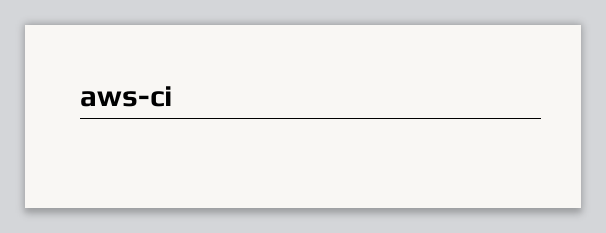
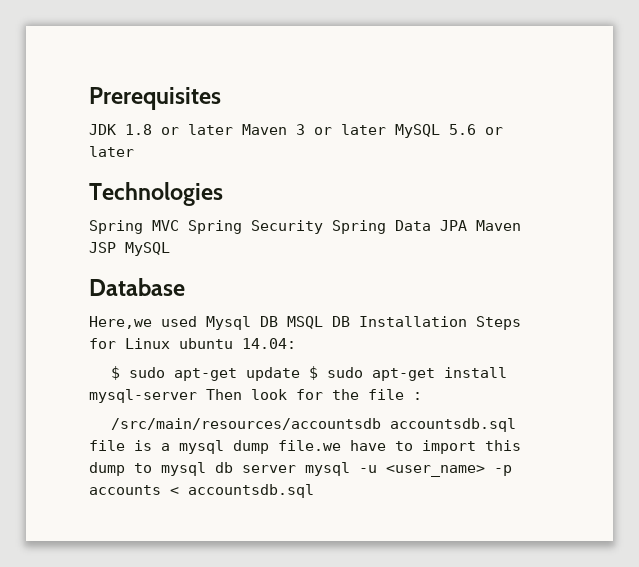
- aws-ci
+ Prerequisites
+ JDK 1.8 or later Maven 3 or later MySQL 5.6 or later
+ Technologies
+ Spring MVC Spring Security Spring Data JPA Maven JSP MySQL
+ Database
+ Here,we used Mysql DB MSQL DB Installation Steps for Linux ubuntu 14.04:
+ $ sudo apt-get update $ sudo apt-get install mysql-server Then look for the file :
+ /src/main/resources/accountsdb accountsdb.sql file is a mysql dump file.we have to import this dump to mysql db server mysql -u <user_name> -p accounts < accountsdb.sql

